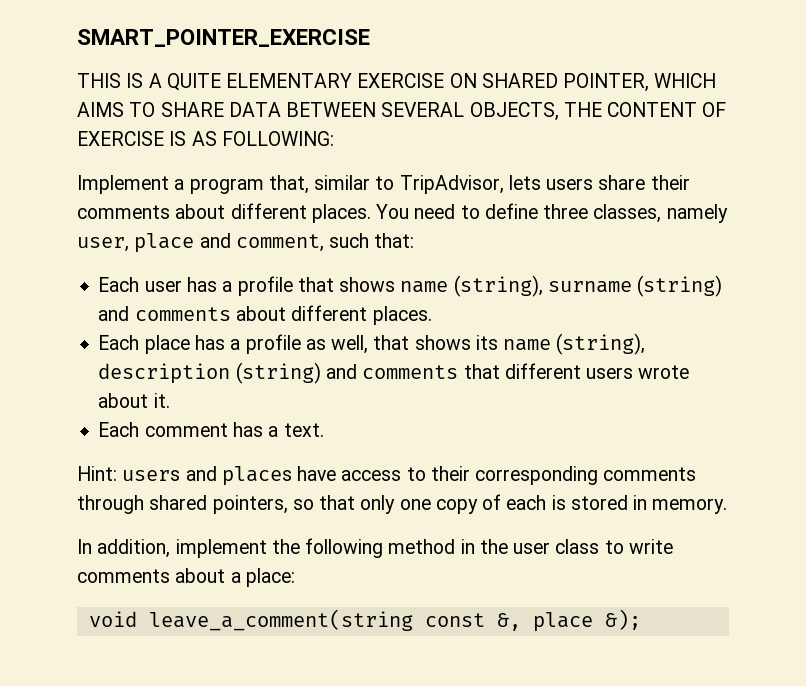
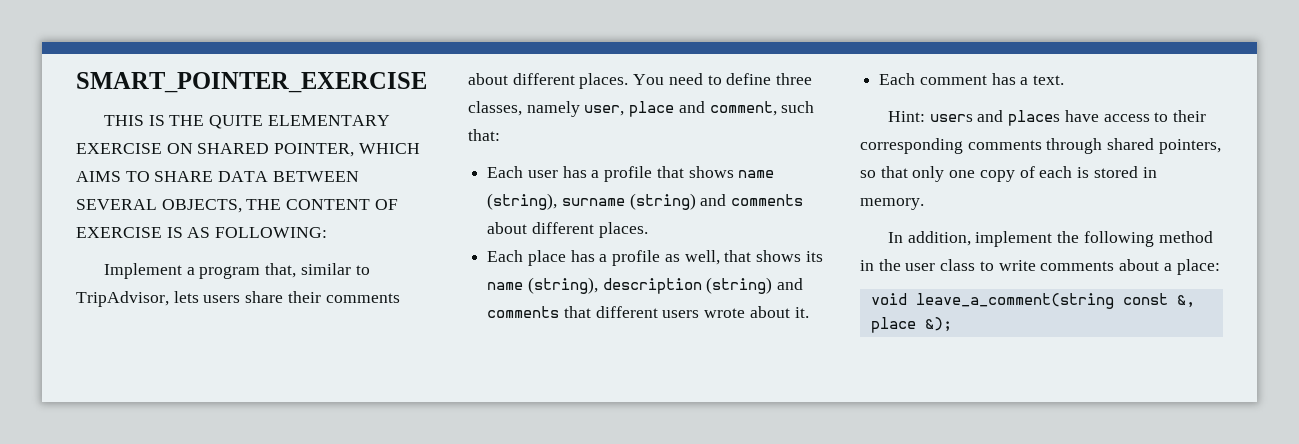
- THIS IS A QUITE ELEMENTARY EXERCISE ON SHARED POINTER, WHICH AIMS TO SHARE DATA BETWEEN SEVERAL OBJECTS, THE CONTENT OF EXERCISE IS AS FOLLOWING:
+ THIS IS THE QUITE ELEMENTARY EXERCISE ON SHARED POINTER, WHICH AIMS TO SHARE DATA BETWEEN SEVERAL OBJECTS, THE CONTENT OF EXERCISE IS AS FOLLOWING:

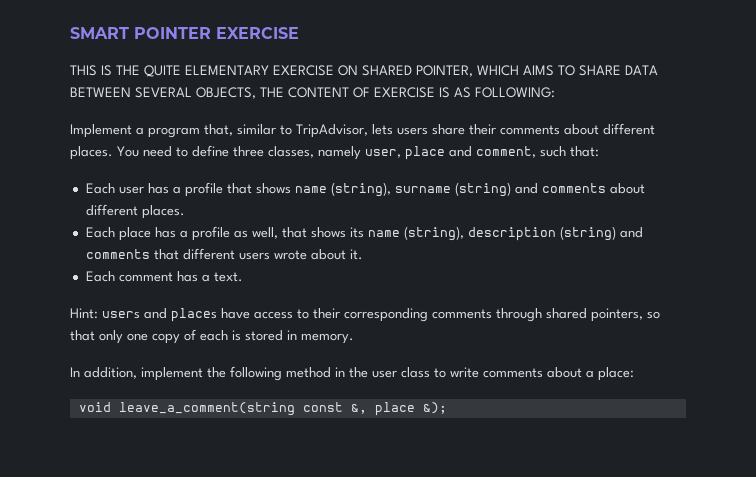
- SMART_POINTER_EXERCISE
+ SMART POINTER EXERCISE

